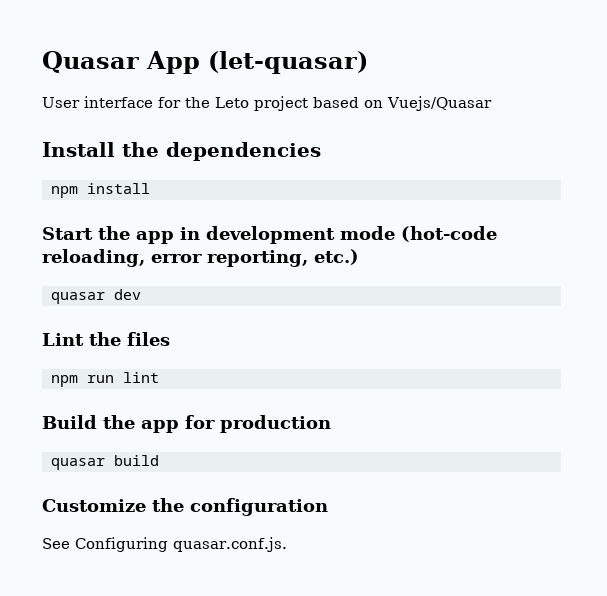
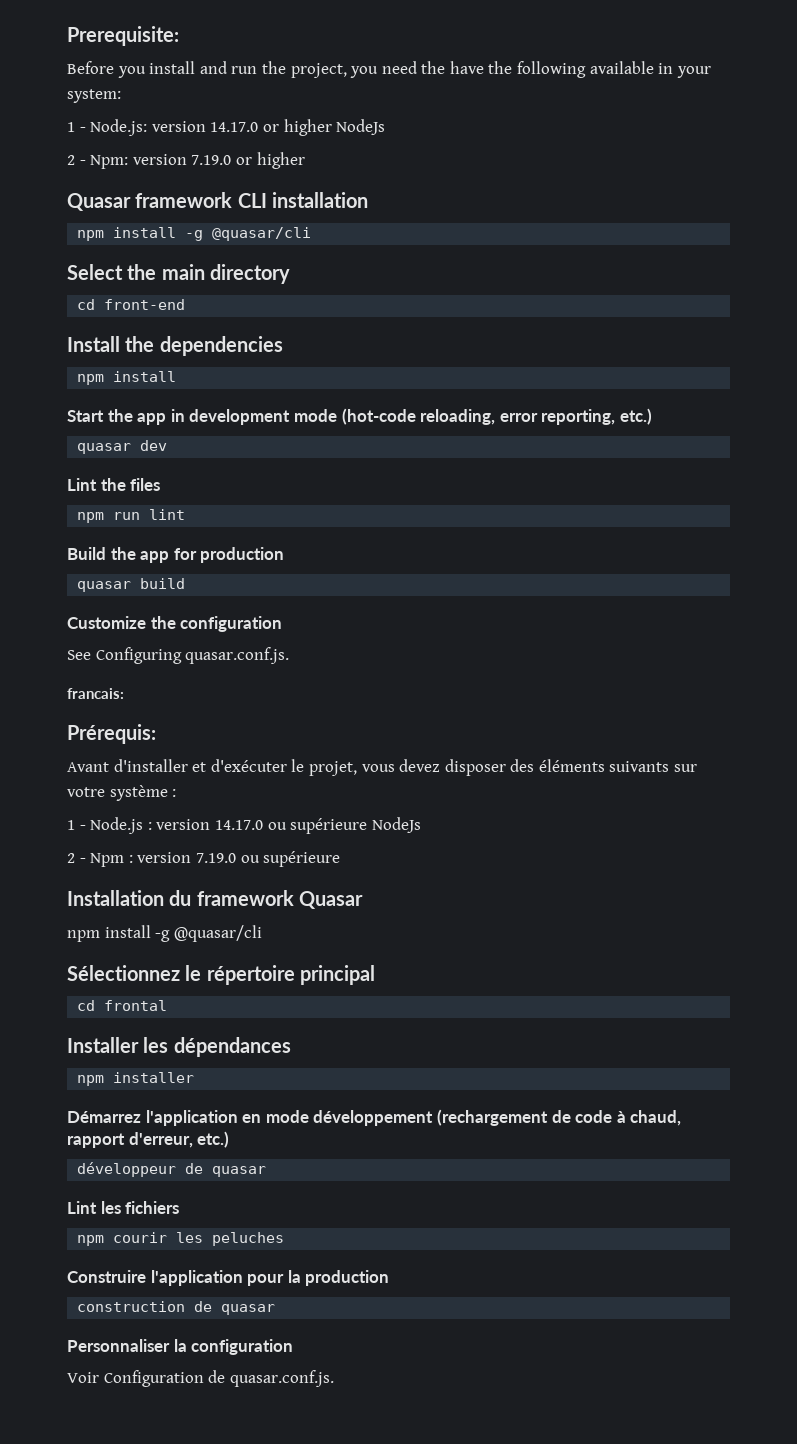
- Quasar App (let-quasar)
- User interface for the Leto project based on Vuejs/Quasar
+ Prerequisite:
+ Before you install and run the project, you need the have the following available in your system:
+ 1 - Node.js: version 14.17.0 or higher NodeJs
+ 2 - Npm: version 7.19.0 or higher
+ Quasar framework CLI installation
+ npm install -g @quasar/cli
+ Select the main directory
+ cd front-end
+ francais:
+ Prérequis:
+ Avant d'installer et d'exécuter le projet, vous devez disposer des éléments suivants sur votre système :
+ 1 - Node.js : version 14.17.0 ou supérieure NodeJs
+ 2 - Npm : version 7.19.0 ou supérieure
+ Installation du framework Quasar
+ npm install -g @quasar/cli
+ Sélectionnez le répertoire principal
+ cd frontal
+ Installer les dépendances
+ npm installer
+ Démarrez l'application en mode développement (rechargement de code à chaud, rapport d'erreur, etc.)
+ développeur de quasar
+ Lint les fichiers
+ npm courir les peluches
+ Construire l'application pour la production
+ construction de quasar
+ Personnaliser la configuration
+ Voir Configuration de quasar.conf.js.

